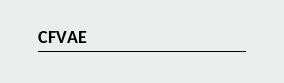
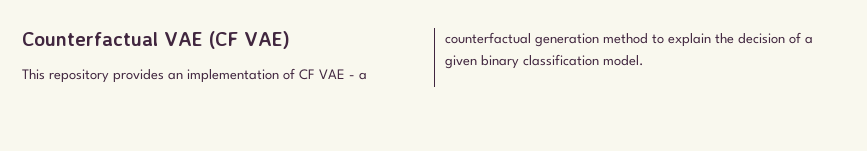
- CFVAE
+ Counterfactual VAE (CF VAE)
+ This repository provides an implementation of CF VAE - a counterfactual generation method to explain the decision of a given binary classification model.

